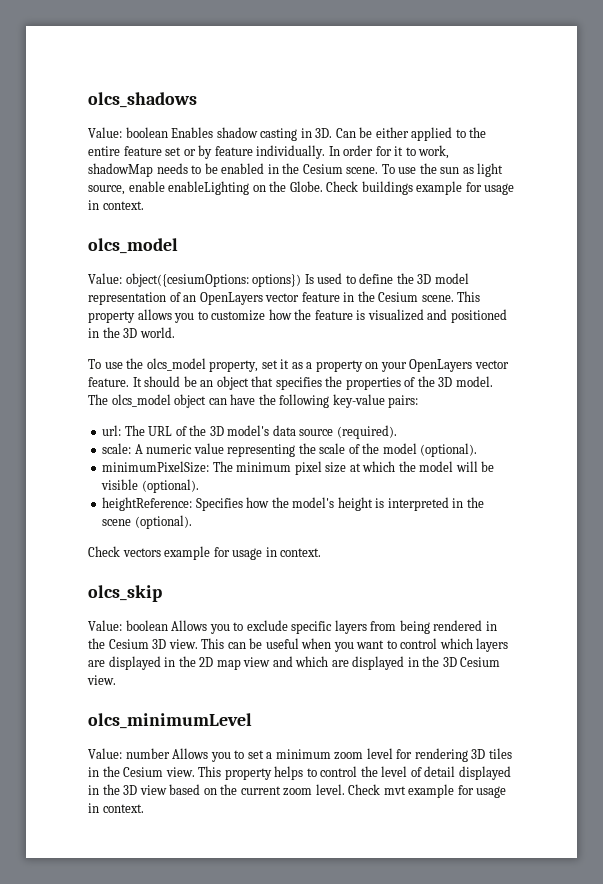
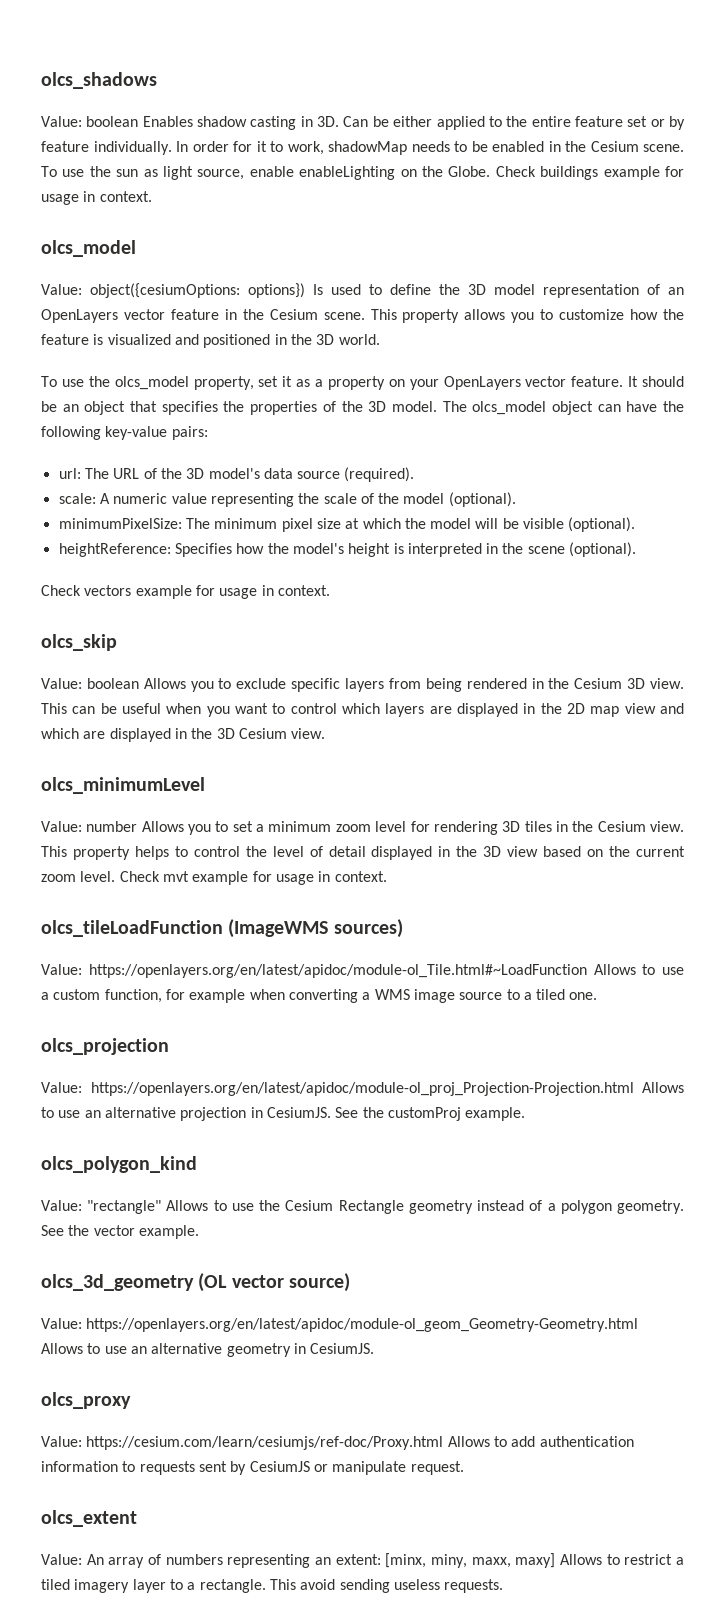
+ olcs_tileLoadFunction (ImageWMS sources)
+ Value: https://openlayers.org/en/latest/apidoc/module-ol_Tile.html#~LoadFunction Allows to use a custom function, for example when converting a WMS image source to a tiled one.
+ olcs_projection
+ Value: https://openlayers.org/en/latest/apidoc/module-ol_proj_Projection-Projection.html Allows to use an alternative projection in CesiumJS. See the customProj example.
+ olcs_polygon_kind
+ Value: "rectangle" Allows to use the Cesium Rectangle geometry instead of a polygon geometry. See the vector example.
+ olcs_3d_geometry (OL vector source)
+ Value: https://openlayers.org/en/latest/apidoc/module-ol_geom_Geometry-Geometry.html Allows to use an alternative geometry in CesiumJS.
+ olcs_proxy
+ Value: https://cesium.com/learn/cesiumjs/ref-doc/Proxy.html Allows to add authentication information to requests sent by CesiumJS or manipulate request.
+ olcs_extent
+ Value: An array of numbers representing an extent: [minx, miny, maxx, maxy] Allows to restrict a tiled imagery layer to a rectangle. This avoid sending useless requests.

